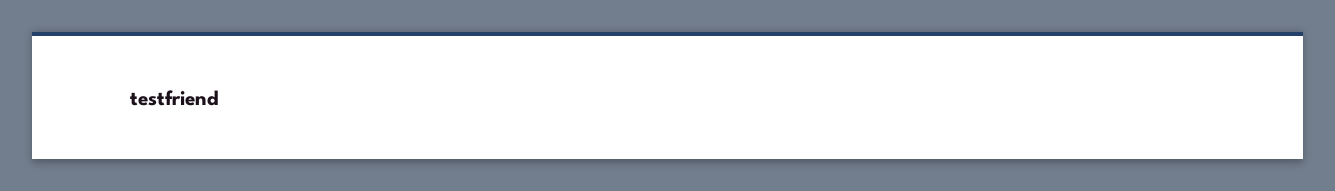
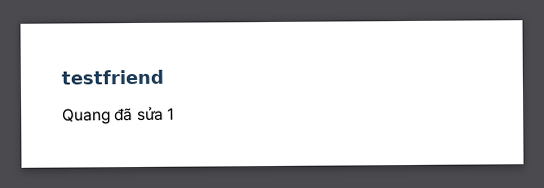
+ Quang đã sửa 1

